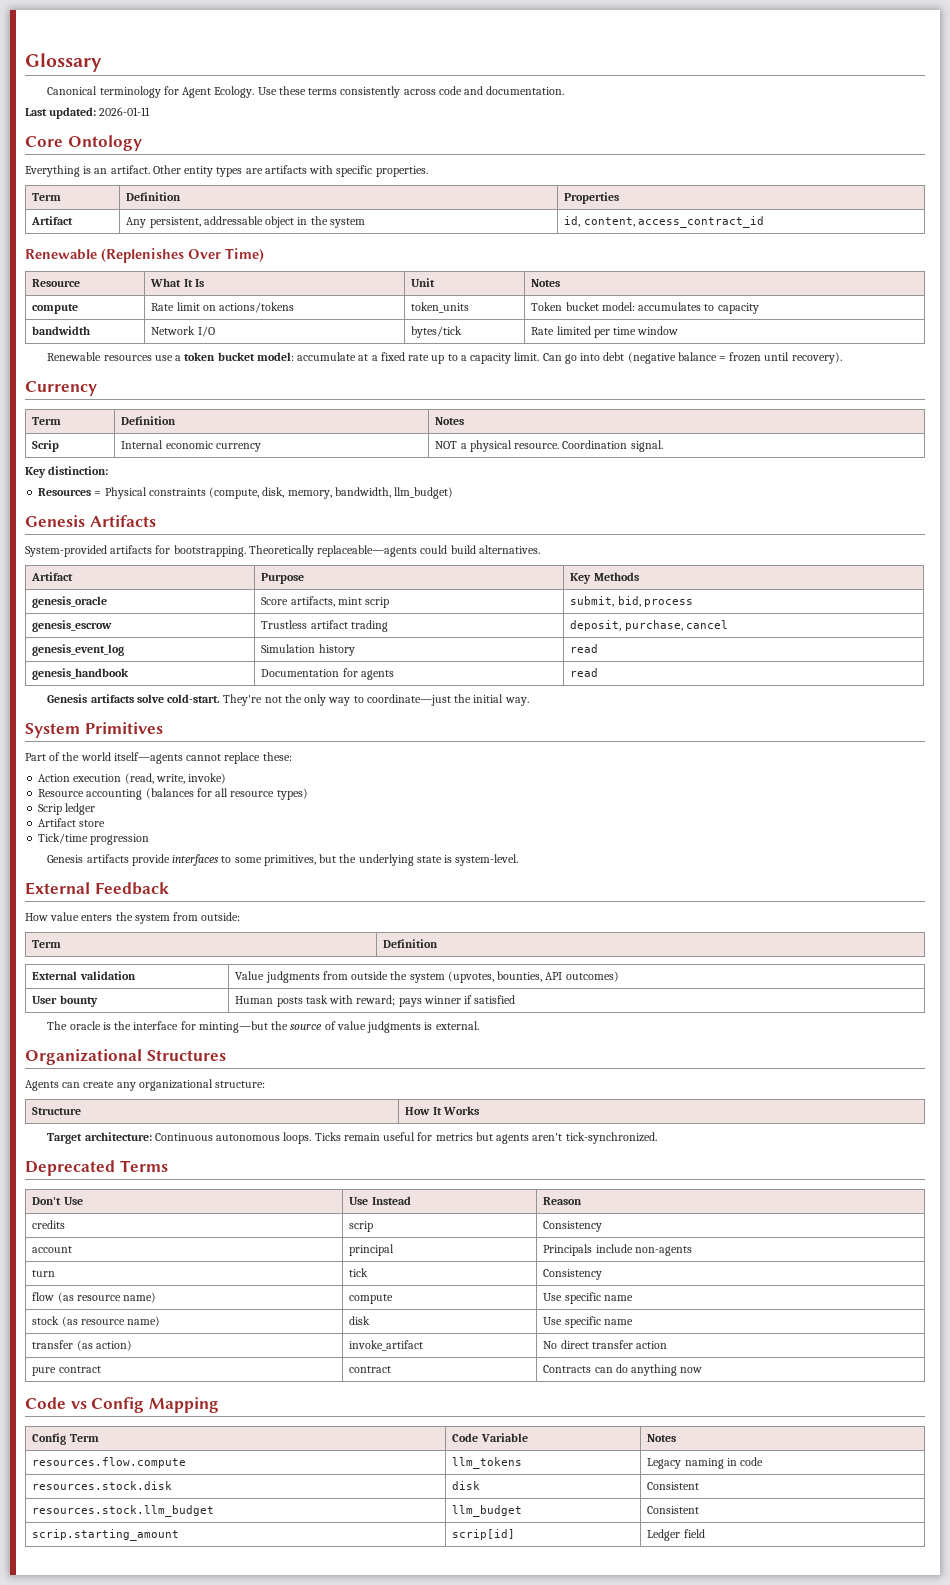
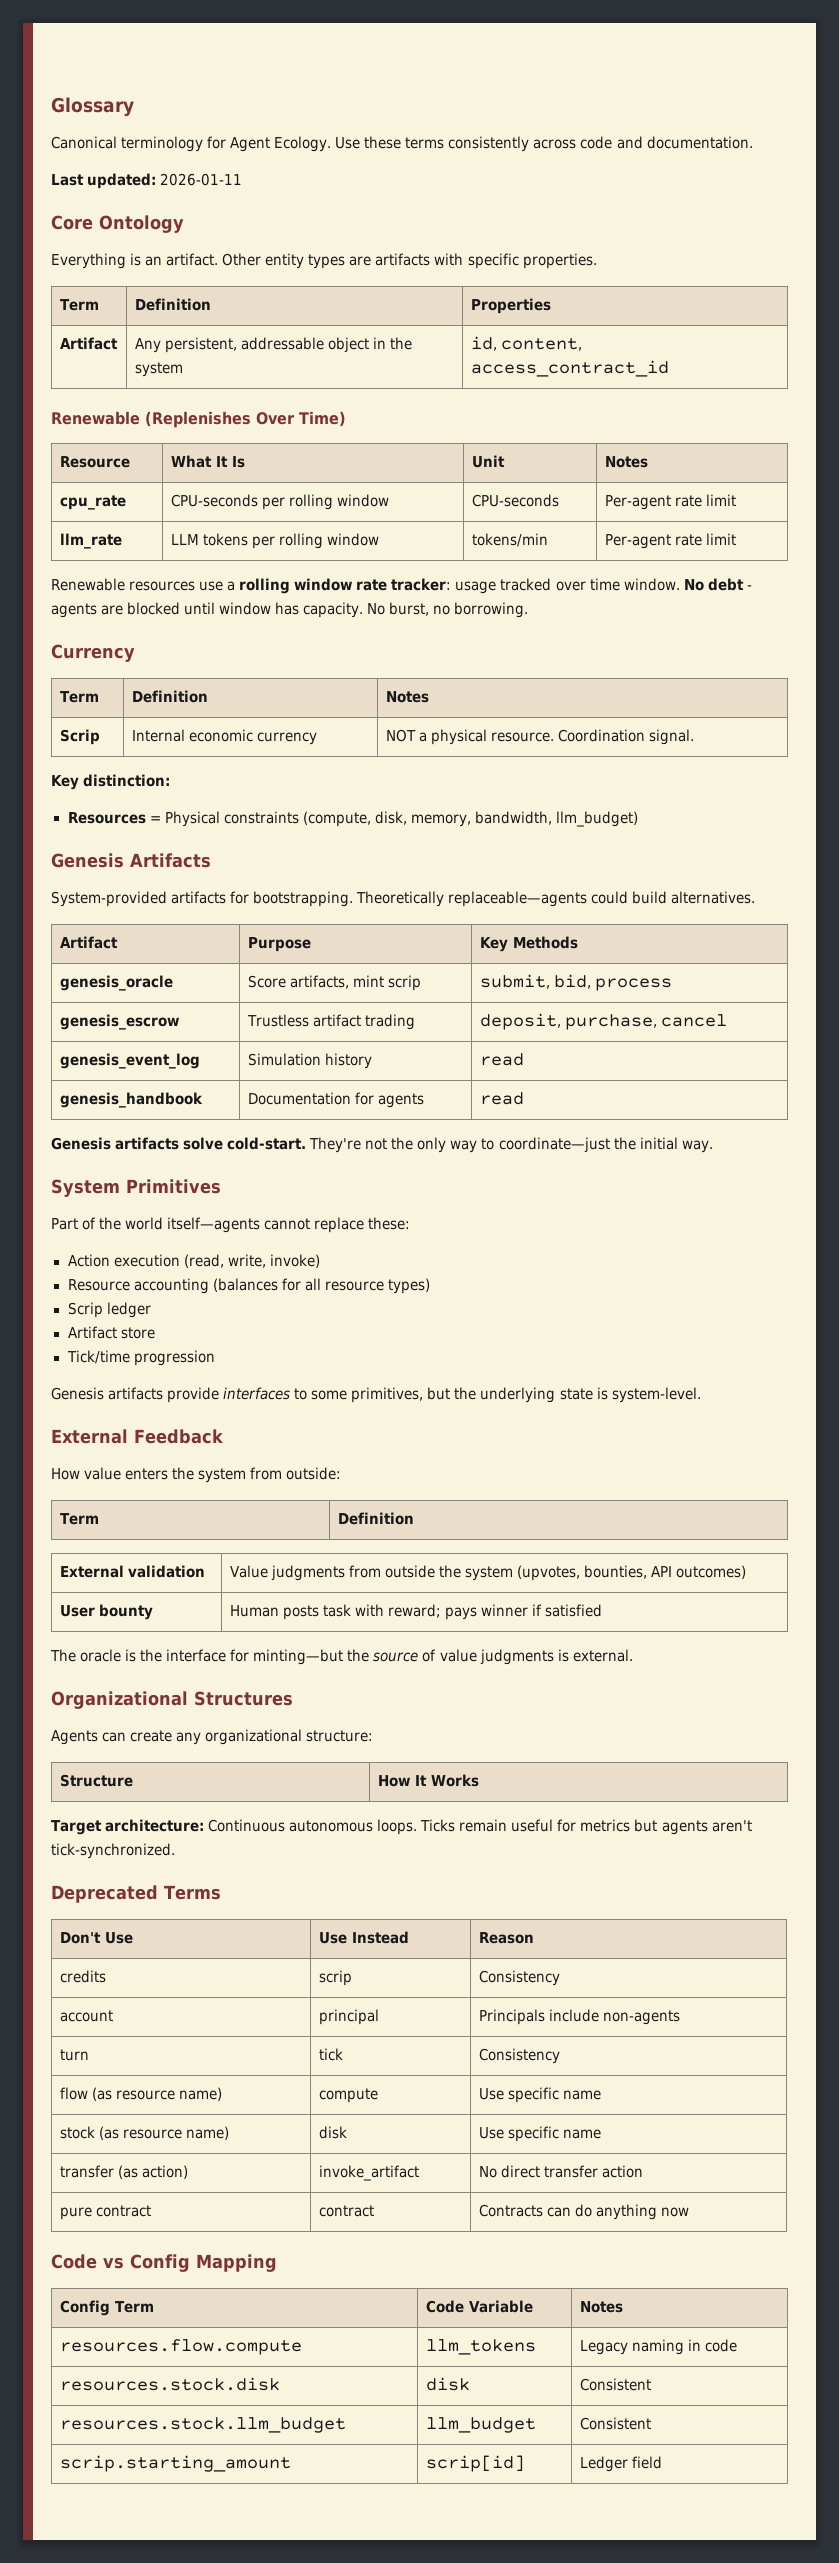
- compute | Rate limit on actions/tokens | token_units | Token bucket model: accumulates to capacity
- bandwidth | Network I/O | bytes/tick | Rate limited per time window
- Renewable resources use a token bucket model: accumulate at a fixed rate up to a capacity limit. Can go into debt (negative balance = frozen until recovery).
+ cpu_rate | CPU-seconds per rolling window | CPU-seconds | Per-agent rate limit
+ llm_rate | LLM tokens per rolling window | tokens/min | Per-agent rate limit
+ Renewable resources use a rolling window rate tracker: usage tracked over time window. No debt - agents are blocked until window has capacity. No burst, no borrowing.

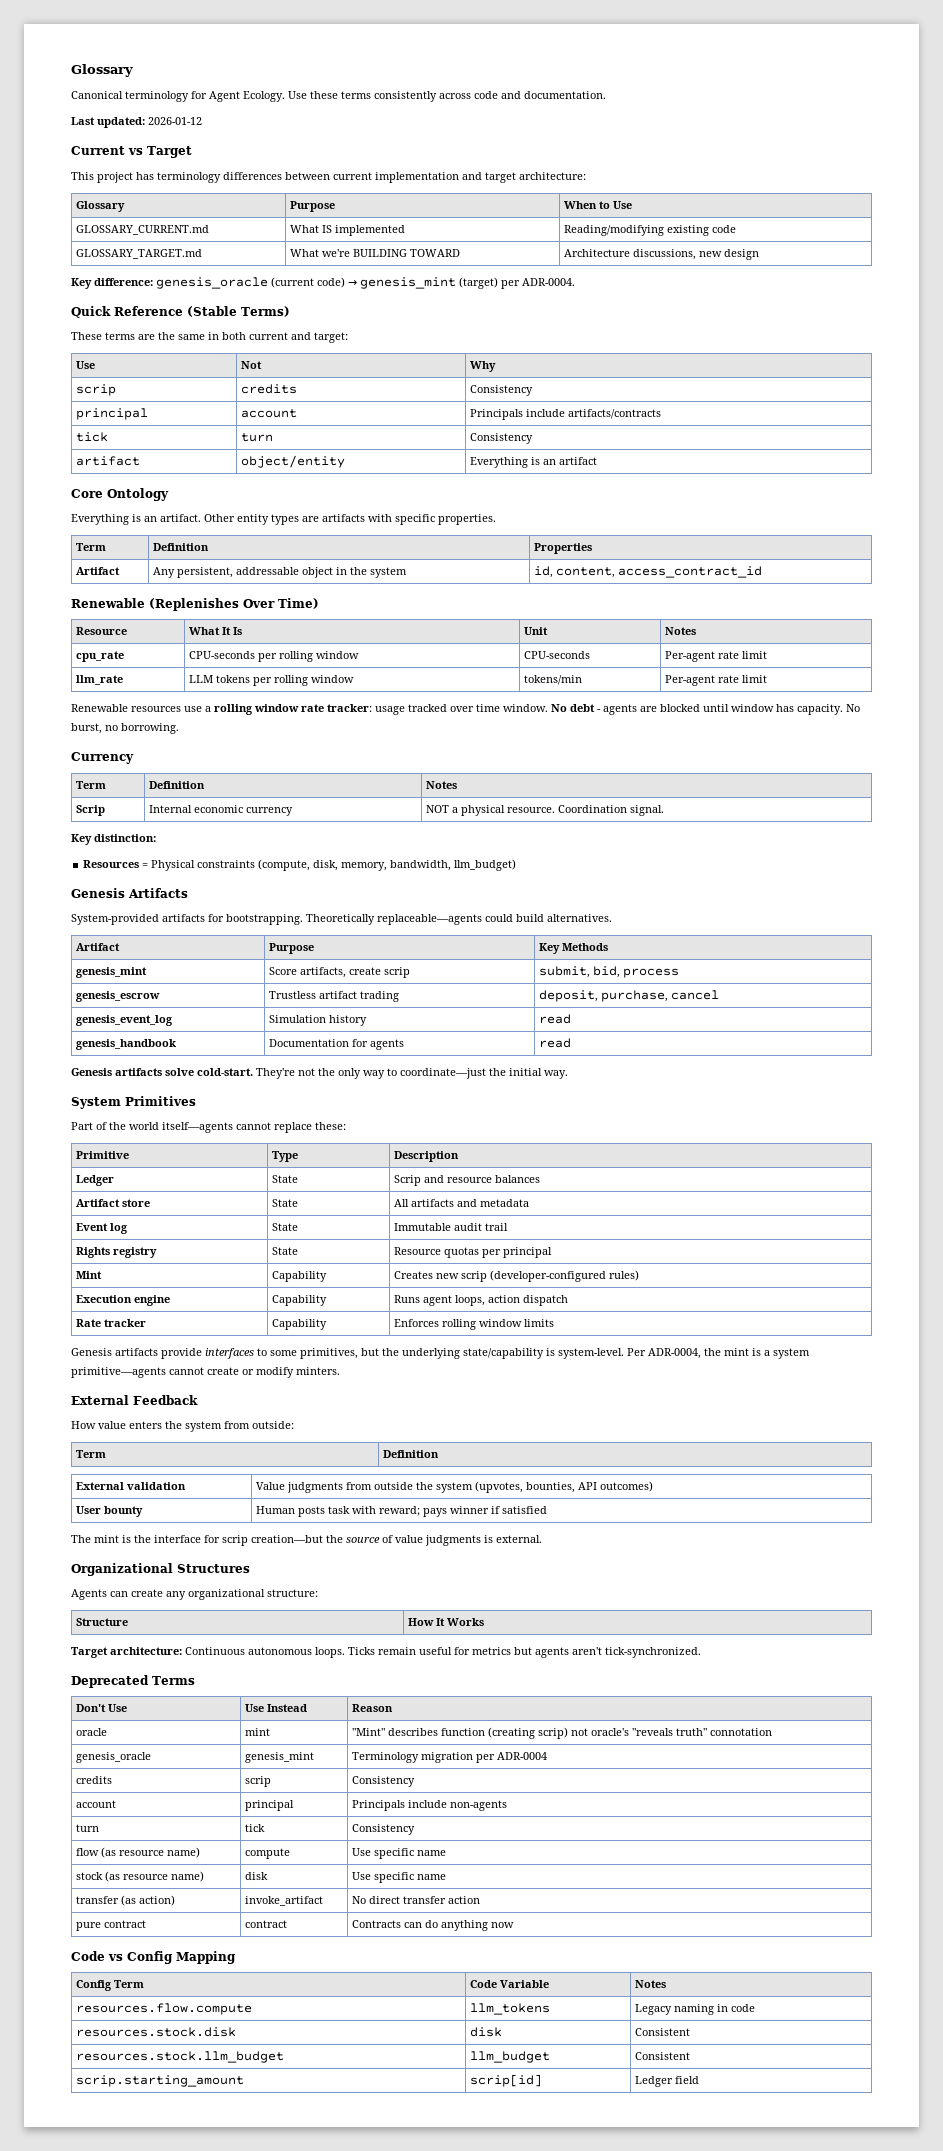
- Last updated: 2026-01-11
+ Last updated: 2026-01-12
+ Current vs Target
+ This project has terminology differences between current implementation and target architecture:
+ Glossary | Purpose | When to Use
+ GLOSSARY_CURRENT.md | What IS implemented | Reading/modifying existing code
+ GLOSSARY_TARGET.md | What we're BUILDING TOWARD | Architecture discussions, new design
+ Key difference: genesis_oracle (current code) → genesis_mint (target) per ADR-0004.
+ Quick Reference (Stable Terms)
+ These terms are the same in both current and target:
+ Use | Not | Why
+ scrip | credits | Consistency
+ principal | account | Principals include artifacts/contracts
+ tick | turn | Consistency
+ artifact | object/entity | Everything is an artifact
- genesis_oracle | Score artifacts, mint scrip | submit, bid, process
+ genesis_mint | Score artifacts, create scrip | submit, bid, process
- Action execution (read, write, invoke)
- Resource accounting (balances for all resource types)
- Scrip ledger
- Artifact store
- Tick/time progression
+ Primitive | Type | Description
+ Ledger | State | Scrip and resource balances
+ Artifact store | State | All artifacts and metadata
+ Event log | State | Immutable audit trail
+ Rights registry | State | Resource quotas per principal
+ Mint | Capability | Creates new scrip (developer-configured rules)
+ Execution engine | Capability | Runs agent loops, action dispatch
+ Rate tracker | Capability | Enforces rolling window limits
- Genesis artifacts provide interfaces to some primitives, but the underlying state is system-level.
+ Genesis artifacts provide interfaces to some primitives, but the underlying state/capability is system-level. Per ADR-0004, the mint is a system primitive—agents cannot create or modify minters.
- The oracle is the interface for minting—but the source of value judgments is external.
+ The mint is the interface for scrip creation—but the source of value judgments is external.
+ oracle | mint | "Mint" describes function (creating scrip) not oracle's "reveals truth" connotation
+ genesis_oracle | genesis_mint | Terminology migration per ADR-0004

